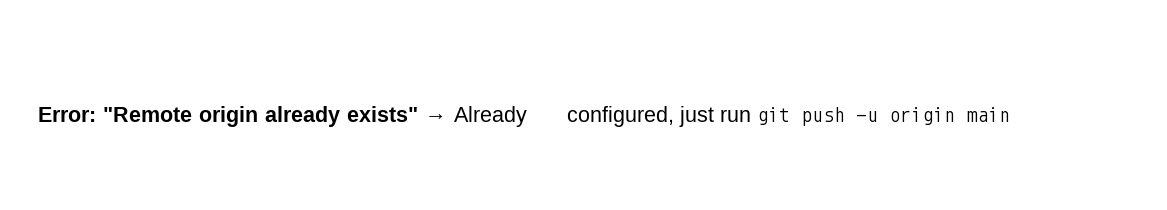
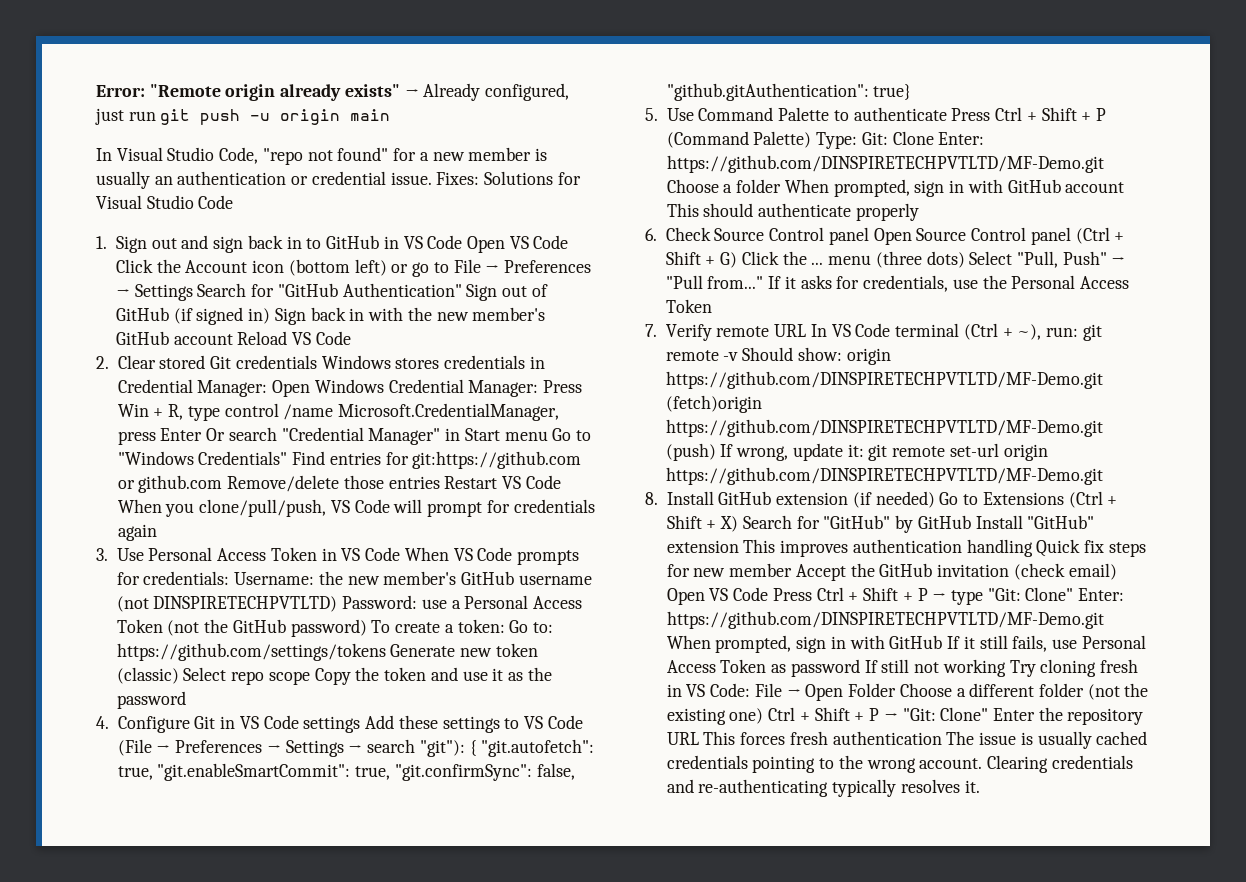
+ In Visual Studio Code, "repo not found" for a new member is usually an authentication or credential issue. Fixes: Solutions for Visual Studio Code
+ 1. Sign out and sign back in to GitHub in VS Code Open VS Code Click the Account icon (bottom left) or go to File → Preferences → Settings Search for "GitHub Authentication" Sign out of GitHub (if signed in) Sign back in with the new member's GitHub account Reload VS Code
+ 2. Clear stored Git credentials Windows stores credentials in Credential Manager: Open Windows Credential Manager: Press Win + R, type control /name Microsoft.CredentialManager, press Enter Or search "Credential Manager" in Start menu Go to "Windows Credentials" Find entries for git:https://github.com or github.com Remove/delete those entries Restart VS Code When you clone/pull/push, VS Code will prompt for credentials again
+ 3. Use Personal Access Token in VS Code When VS Code prompts for credentials: Username: the new member's GitHub username (not DINSPIRETECHPVTLTD) Password: use a Personal Access Token (not the GitHub password) To create a token: Go to: https://github.com/settings/tokens Generate new token (classic) Select repo scope Copy the token and use it as the password
+ 4. Configure Git in VS Code settings Add these settings to VS Code (File → Preferences → Settings → search "git"): { "git.autofetch": true, "git.enableSmartCommit": true, "git.confirmSync": false, "github.gitAuthentication": true}
+ 5. Use Command Palette to authenticate Press Ctrl + Shift + P (Command Palette) Type: Git: Clone Enter: https://github.com/DINSPIRETECHPVTLTD/MF-Demo.git Choose a folder When prompted, sign in with GitHub account This should authenticate properly
+ 6. Check Source Control panel Open Source Control panel (Ctrl + Shift + G) Click the ... menu (three dots) Select "Pull, Push" → "Pull from..." If it asks for credentials, use the Personal Access Token
+ 7. Verify remote URL In VS Code terminal (Ctrl + ~), run: git remote -v Should show: origin https://github.com/DINSPIRETECHPVTLTD/MF-Demo.git (fetch)origin https://github.com/DINSPIRETECHPVTLTD/MF-Demo.git (push) If wrong, update it: git remote set-url origin https://github.com/DINSPIRETECHPVTLTD/MF-Demo.git
+ 8. Install GitHub extension (if needed) Go to Extensions (Ctrl + Shift + X) Search for "GitHub" by GitHub Install "GitHub" extension This improves authentication handling Quick fix steps for new member Accept the GitHub invitation (check email) Open VS Code Press Ctrl + Shift + P → type "Git: Clone" Enter: https://github.com/DINSPIRETECHPVTLTD/MF-Demo.git When prompted, sign in with GitHub If it still fails, use Personal Access Token as password If still not working Try cloning fresh in VS Code: File → Open Folder Choose a different folder (not the existing one) Ctrl + Shift + P → "Git: Clone" Enter the repository URL This forces fresh authentication The issue is usually cached credentials pointing to the wrong account. Clearing credentials and re-authenticating typically resolves it.

